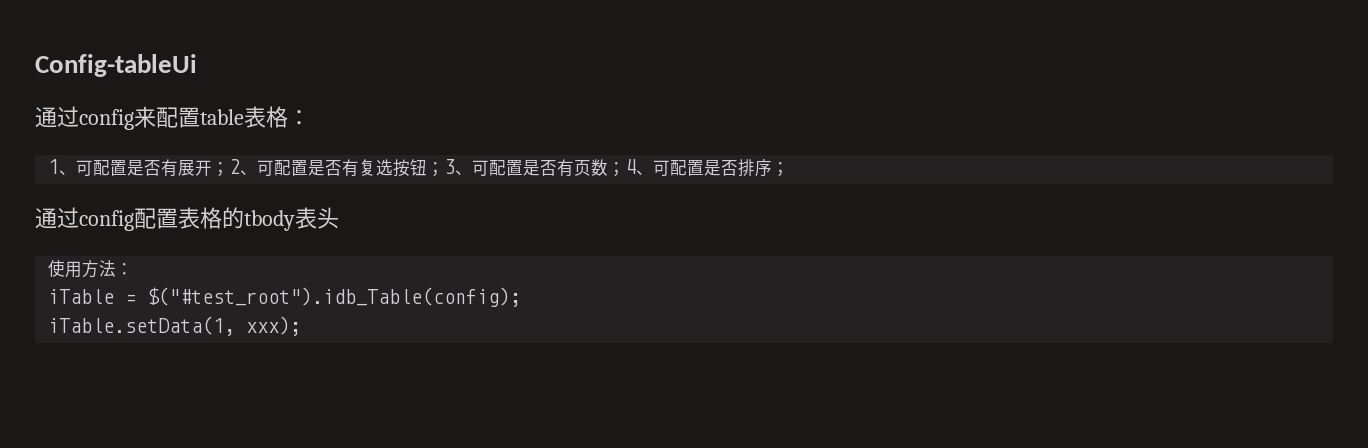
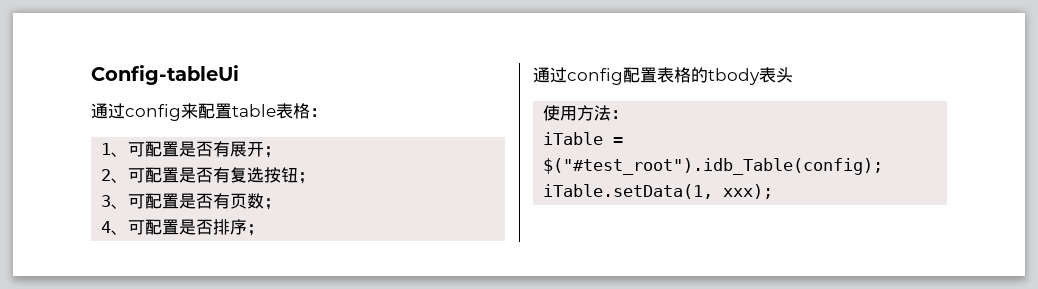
- 1、可配置是否有展开；2、可配置是否有复选按钮；3、可配置是否有页数；4、可配置是否排序；
+ 1、可配置是否有展开；
+ 2、可配置是否有复选按钮；
+ 3、可配置是否有页数；
+ 4、可配置是否排序；

